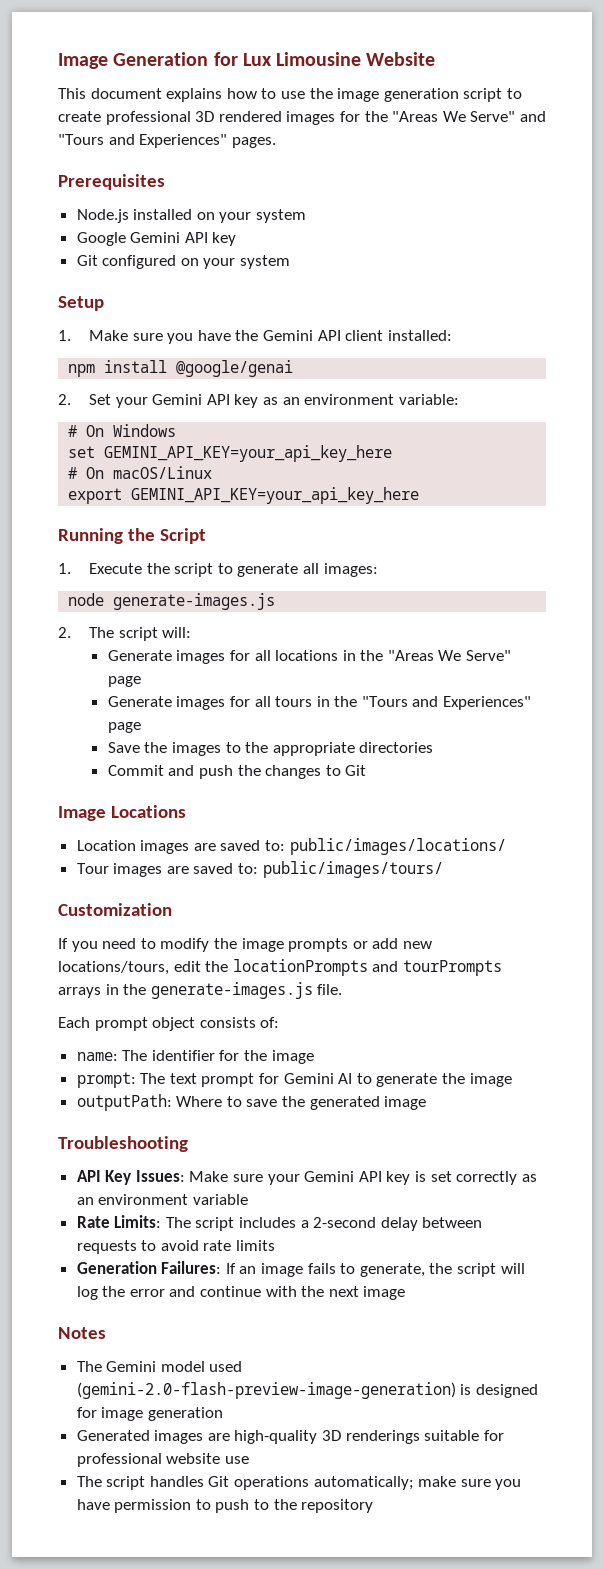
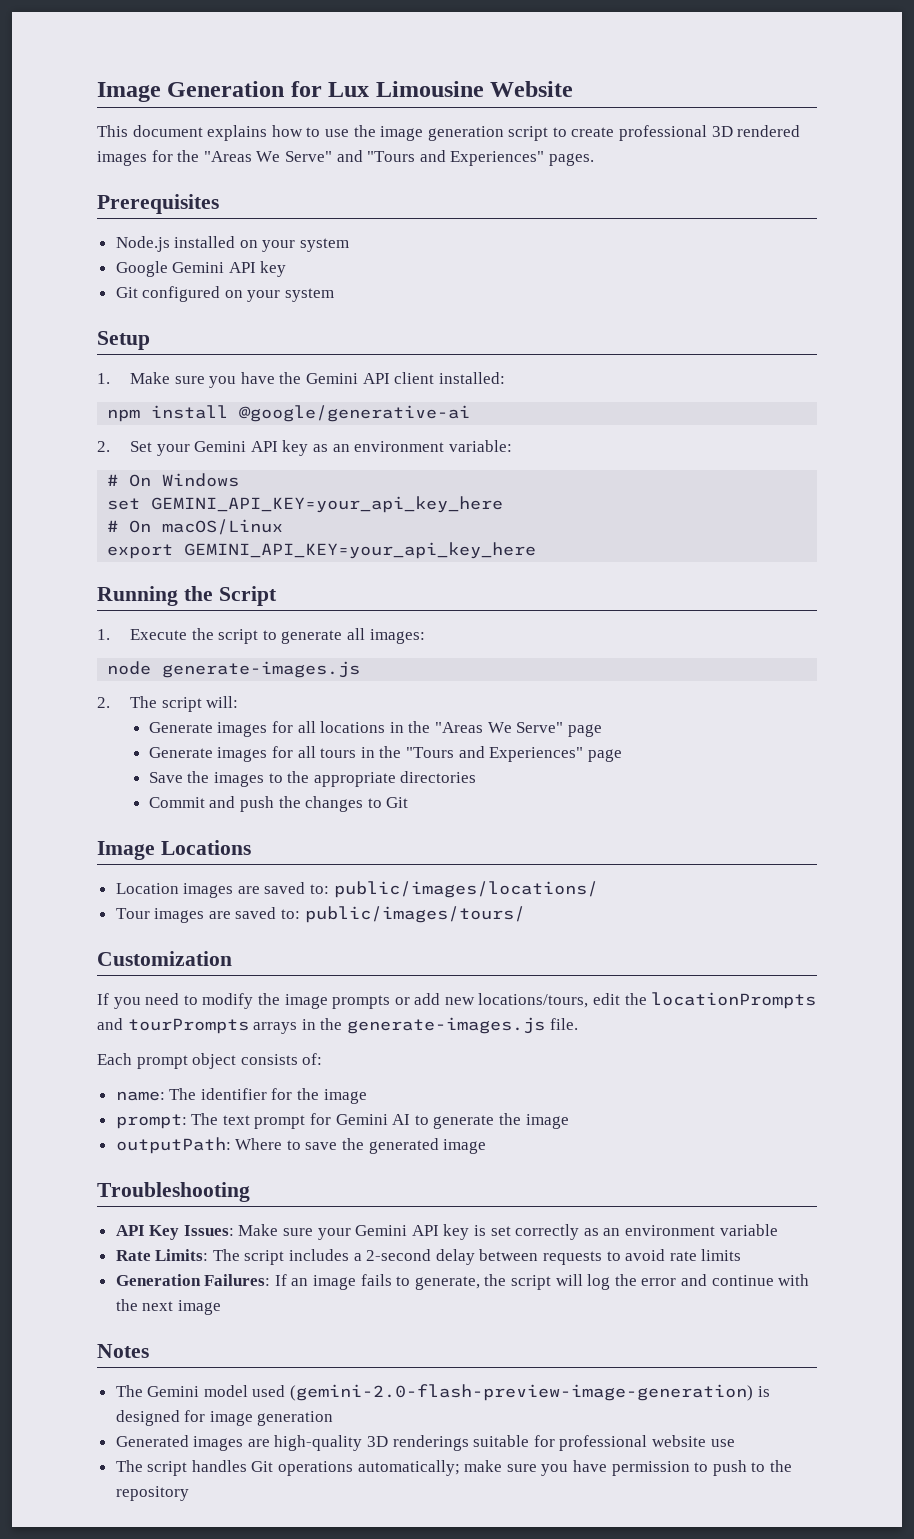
- npm install @google/genai
+ npm install @google/generative-ai

